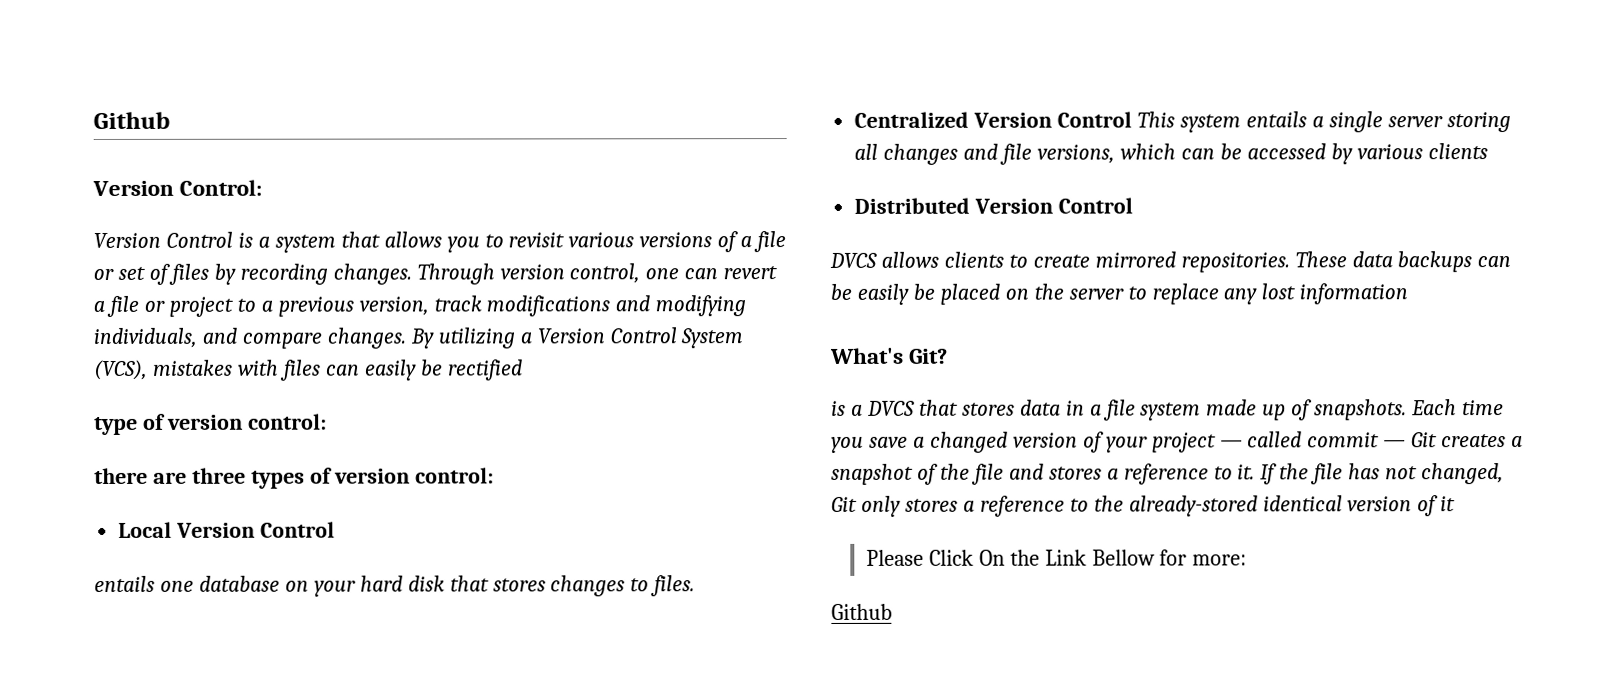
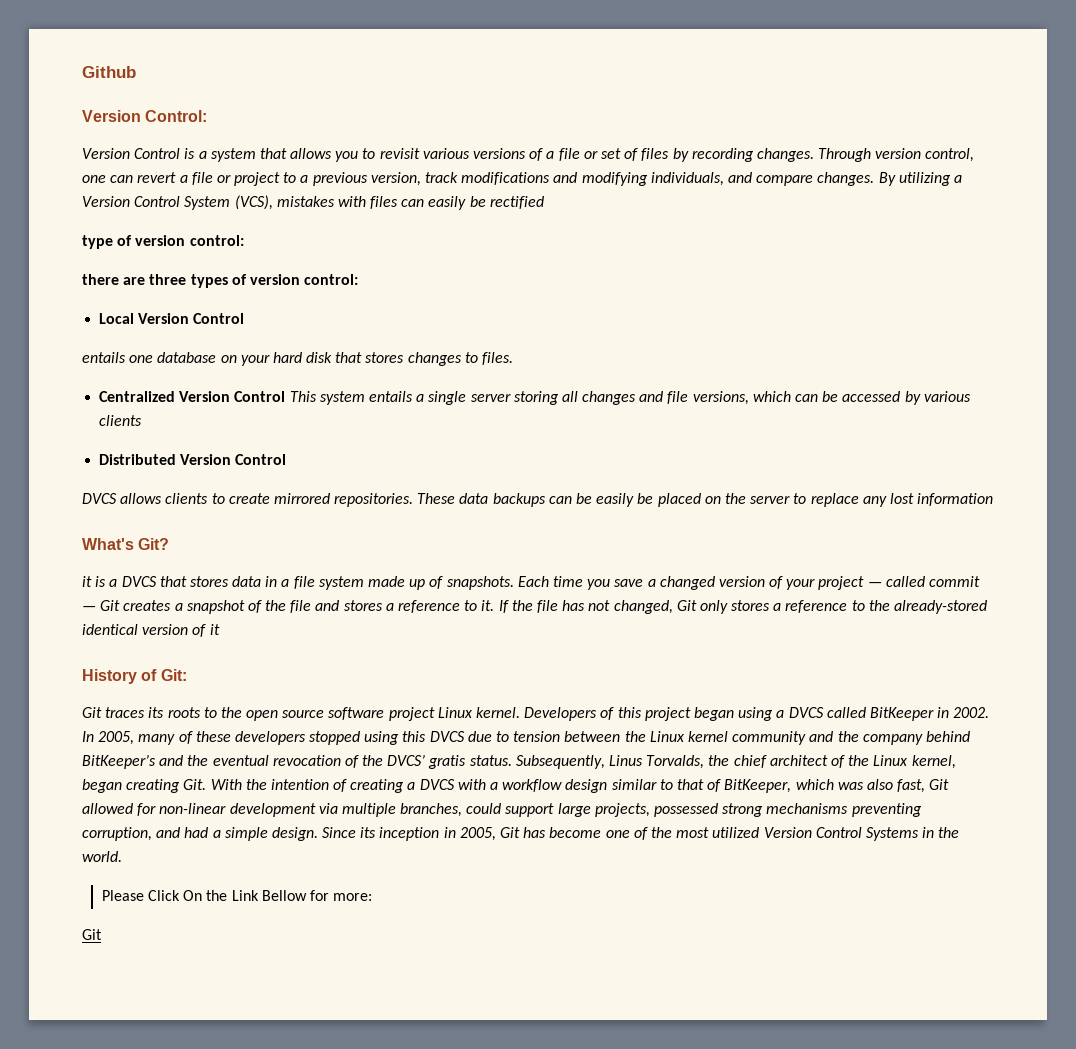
- is a DVCS that stores data in a file system made up of snapshots.
+ it is a DVCS that stores data in a file system made up of snapshots.
+ History of Git:
+ Git traces its roots to the open source software project Linux kernel. Developers of this project began using a DVCS called BitKeeper in 2002. In 2005, many of these developers stopped using this DVCS due to tension between the Linux kernel community and the company behind BitKeeper’s and the eventual revocation of the DVCS’ gratis status. Subsequently, Linus Torvalds, the chief architect of the Linux kernel, began creating Git. With the intention of creating a DVCS with a workflow design similar to that of BitKeeper, which was also fast, Git allowed for non-linear development via multiple branches, could support large projects, possessed strong mechanisms preventing corruption, and had a simple design. Since its inception in 2005, Git has become one of the most utilized Version Control Systems in the world.
  Please Click On the Link Bellow for more:
- Github
+ Git

